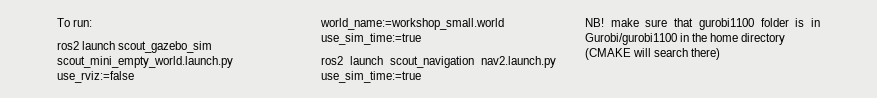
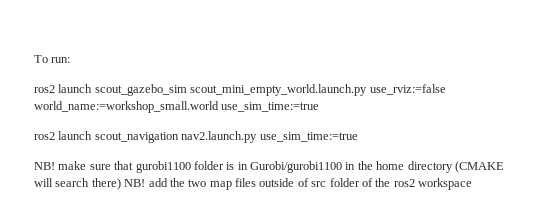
- NB! make sure that gurobi1100 folder is in Gurobi/gurobi1100 in the home directory (CMAKE will search there)
+ NB! make sure that gurobi1100 folder is in Gurobi/gurobi1100 in the home directory (CMAKE will search there) NB! add the two map files outside of src folder of the ros2 workspace

